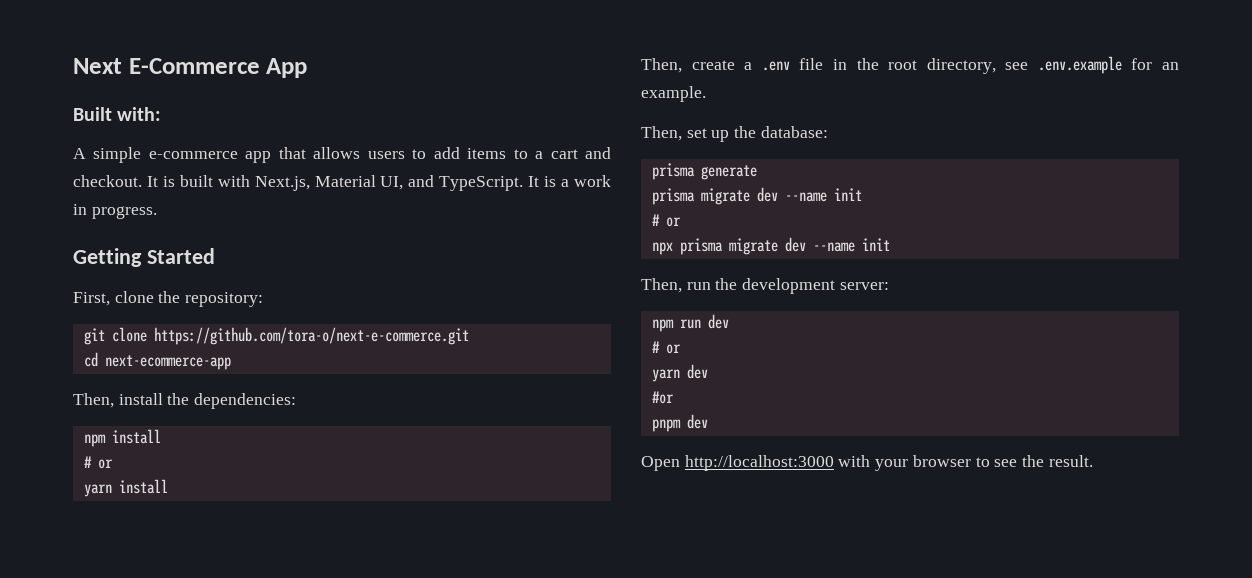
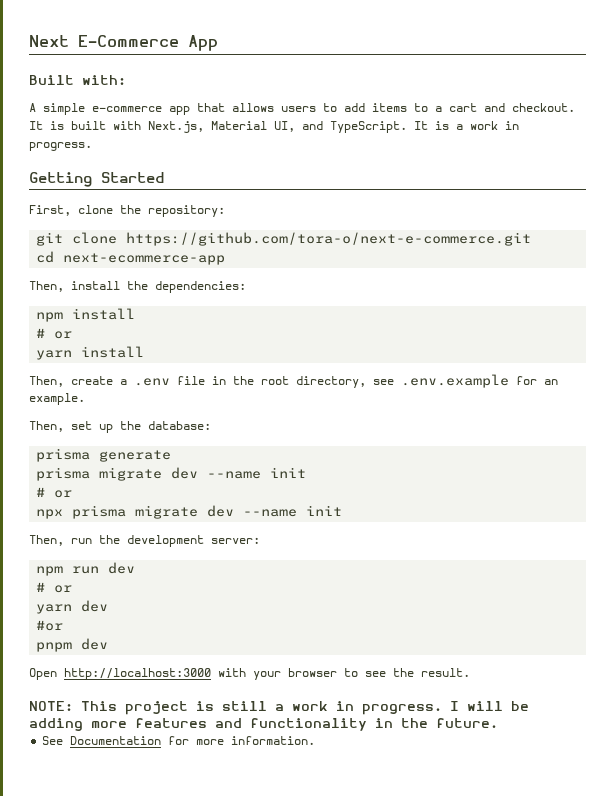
+ NOTE: This project is still a work in progress. I will be adding more features and functionality in the future.
+ See Documentation for more information.

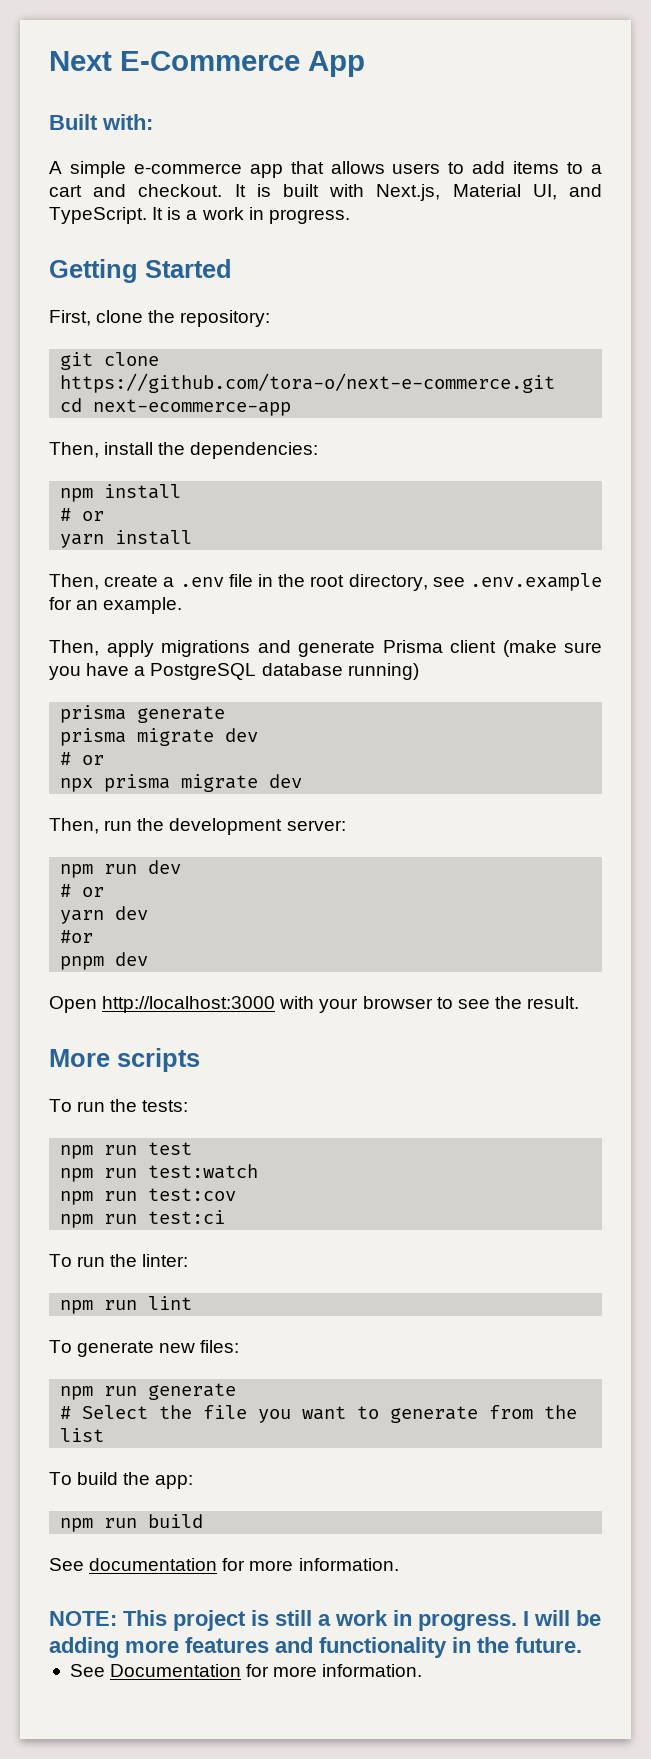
- Then, set up the database:
+ Then, apply migrations and generate Prisma client (make sure you have a PostgreSQL database running)
  prisma generate
- prisma migrate dev --name init
+ prisma migrate dev
- npx prisma migrate dev --name init
+ npx prisma migrate dev
+ More scripts
+ To run the tests:
+ npm run test
+ npm run test:watch
+ npm run test:cov
+ npm run test:ci
+ To run the linter:
+ npm run lint
+ To generate new files:
+ npm run generate
+ # Select the file you want to generate from the list
+ To build the app:
+ npm run build
+ See documentation for more information.

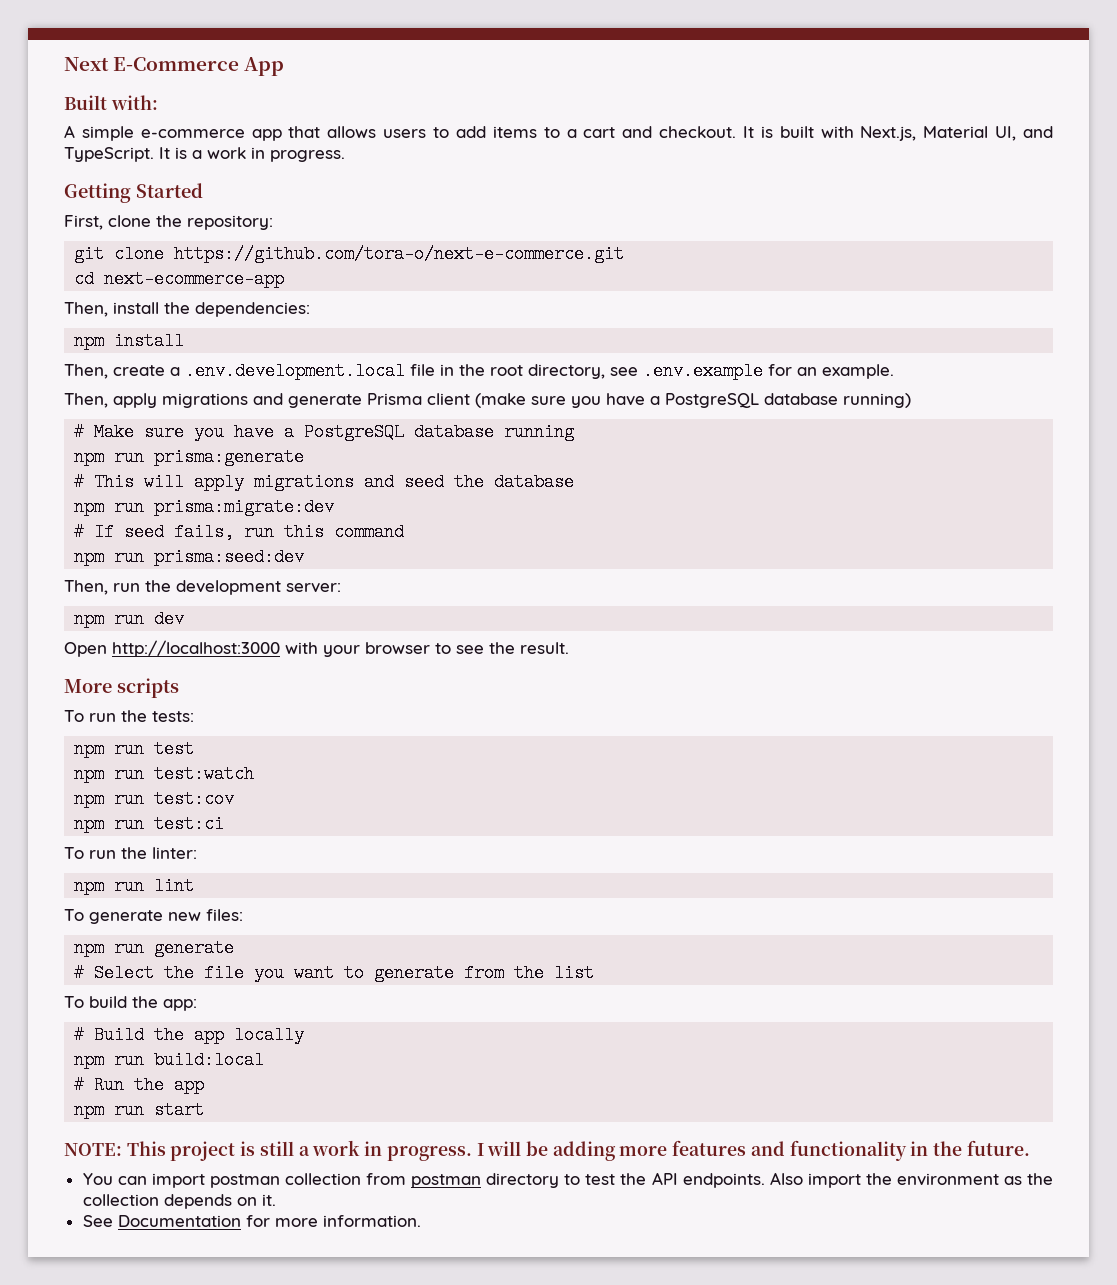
  npm install
- # or
- yarn install
- Then, create a .env file in the root directory, see .env.example for an example.
+ Then, create a .env.development.local file in the root directory, see .env.example for an example.
- prisma generate
- prisma migrate dev
- # or
- npx prisma migrate dev
+ # Make sure you have a PostgreSQL database running
+ npm run prisma:generate
+ # This will apply migrations and seed the database
+ npm run prisma:migrate:dev
+ # If seed fails, run this command
+ npm run prisma:seed:dev
  npm run dev
- # or
- yarn dev
- #or
- pnpm dev
- npm run build
- See documentation for more information.
+ # Build the app locally
+ npm run build:local
+ # Run the app
+ npm run start
+ You can import postman collection from postman directory to test the API endpoints. Also import the environment as the collection depends on it.

